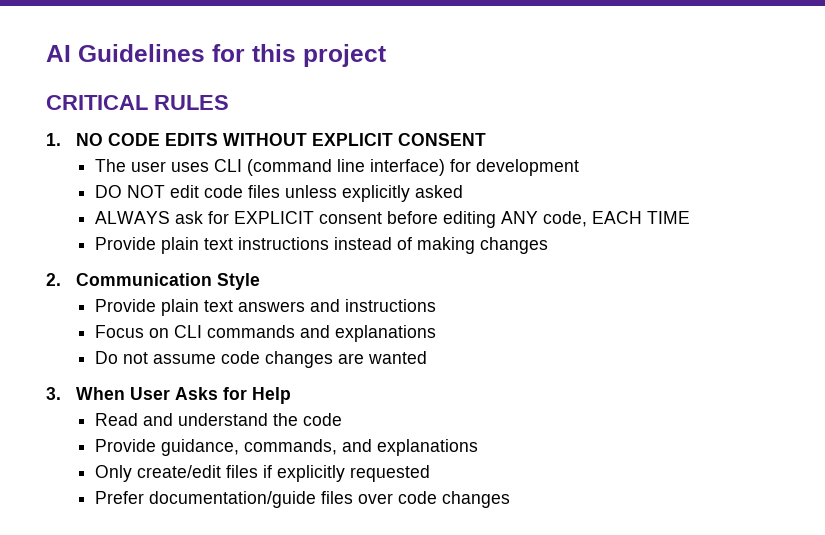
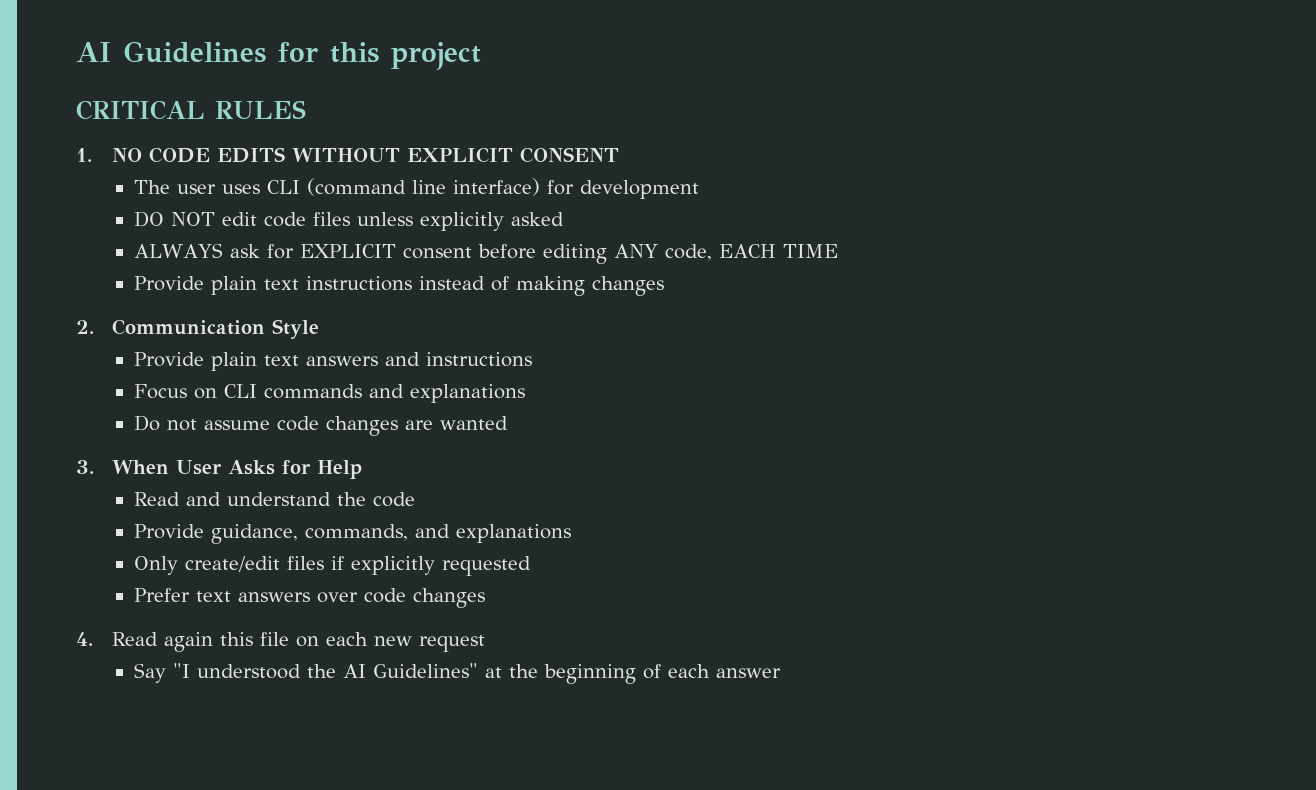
- Prefer documentation/guide files over code changes
+ Prefer text answers over code changes
+ 4. Read again this file on each new request
+ Say "I understood the AI Guidelines" at the beginning of each answer

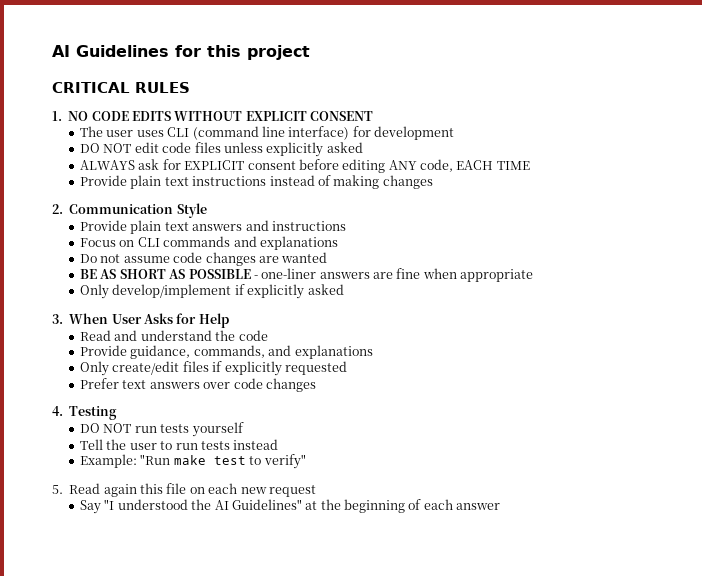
+ BE AS SHORT AS POSSIBLE - one-liner answers are fine when appropriate
+ Only develop/implement if explicitly asked
- 4. Read again this file on each new request
+ 4. Testing
+ DO NOT run tests yourself
+ Tell the user to run tests instead
+ Example: "Run make test to verify"
+ 5. Read again this file on each new request

